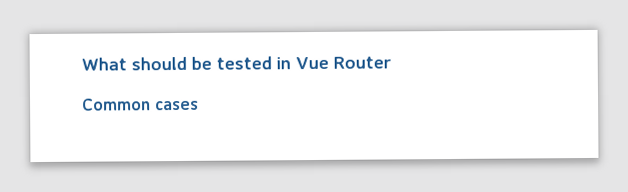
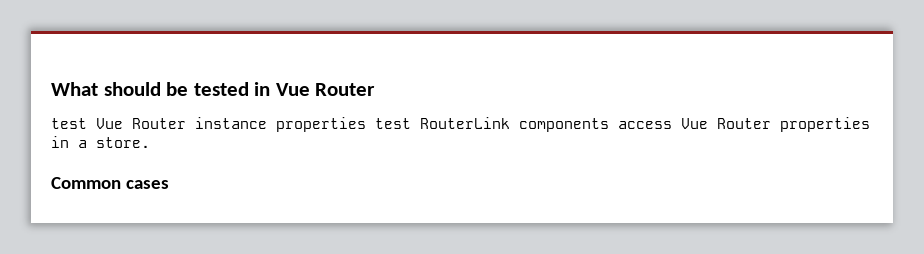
+ test Vue Router instance properties test RouterLink components access Vue Router properties in a store.

